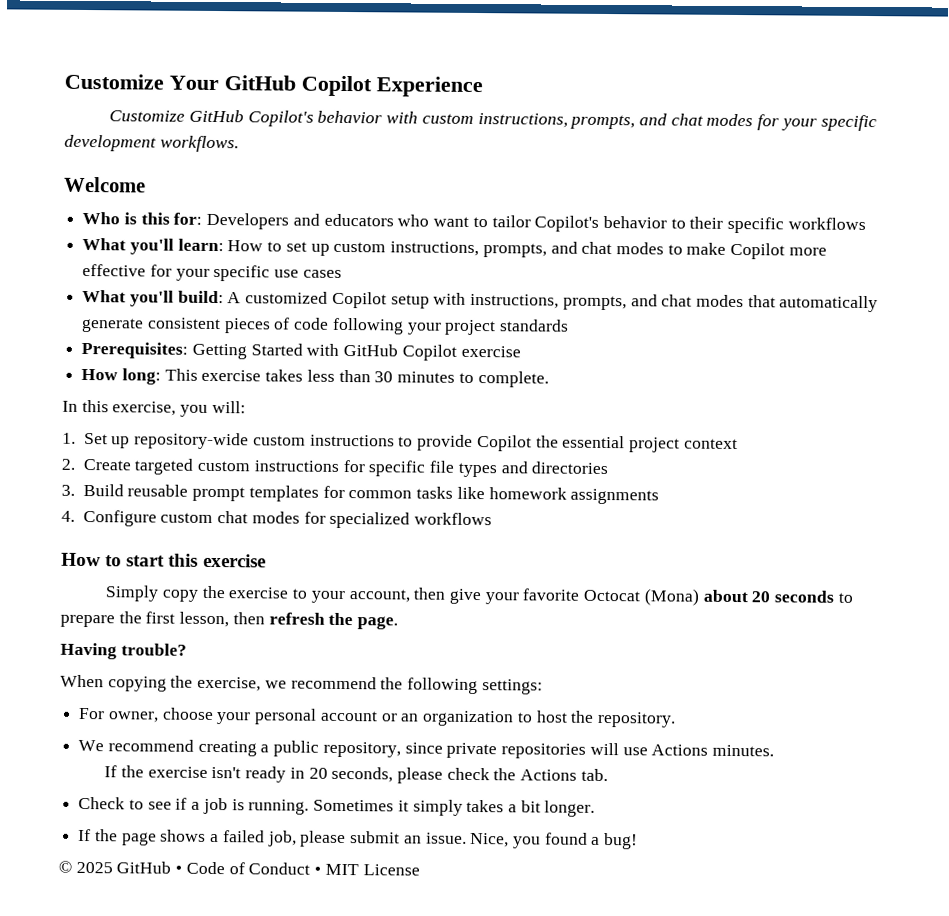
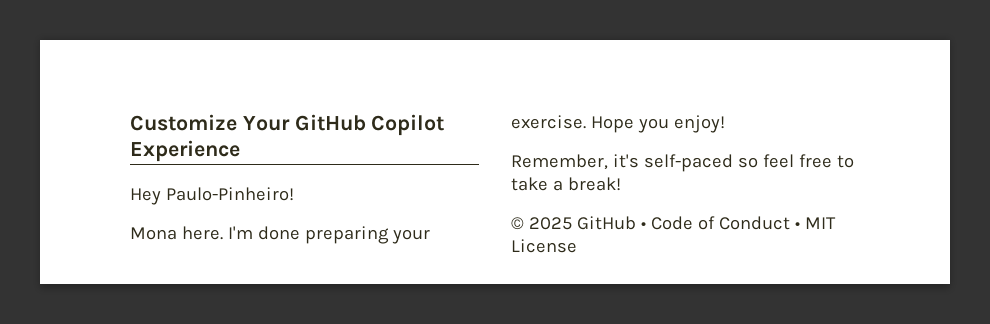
- Customize GitHub Copilot's behavior with custom instructions, prompts, and chat modes for your specific development workflows.
- Welcome
- Who is this for: Developers and educators who want to tailor Copilot's behavior to their specific workflows
- What you'll learn: How to set up custom instructions, prompts, and chat modes to make Copilot more effective for your specific use cases
- What you'll build: A customized Copilot setup with instructions, prompts, and chat modes that automatically generate consistent pieces of code following your project standards
- Prerequisites: Getting Started with GitHub Copilot exercise
- How long: This exercise takes less than 30 minutes to complete.
- In this exercise, you will:
- 1. Set up repository-wide custom instructions to provide Copilot the essential project context
- 2. Create targeted custom instructions for specific file types and directories
- 3. Build reusable prompt templates for common tasks like homework assignments
- 4. Configure custom chat modes for specialized workflows
- How to start this exercise
- Simply copy the exercise to your account, then give your favorite Octocat (Mona) about 20 seconds to prepare the first lesson, then refresh the page.
- Having trouble?
- When copying the exercise, we recommend the following settings:
- For owner, choose your personal account or an organization to host the repository.
- We recommend creating a public repository, since private repositories will use Actions minutes.
- If the exercise isn't ready in 20 seconds, please check the Actions tab.
- Check to see if a job is running. Sometimes it simply takes a bit longer.
- If the page shows a failed job, please submit an issue. Nice, you found a bug!
+ Hey Paulo-Pinheiro!
+ Mona here. I'm done preparing your exercise. Hope you enjoy!
+ Remember, it's self-paced so feel free to take a break!

